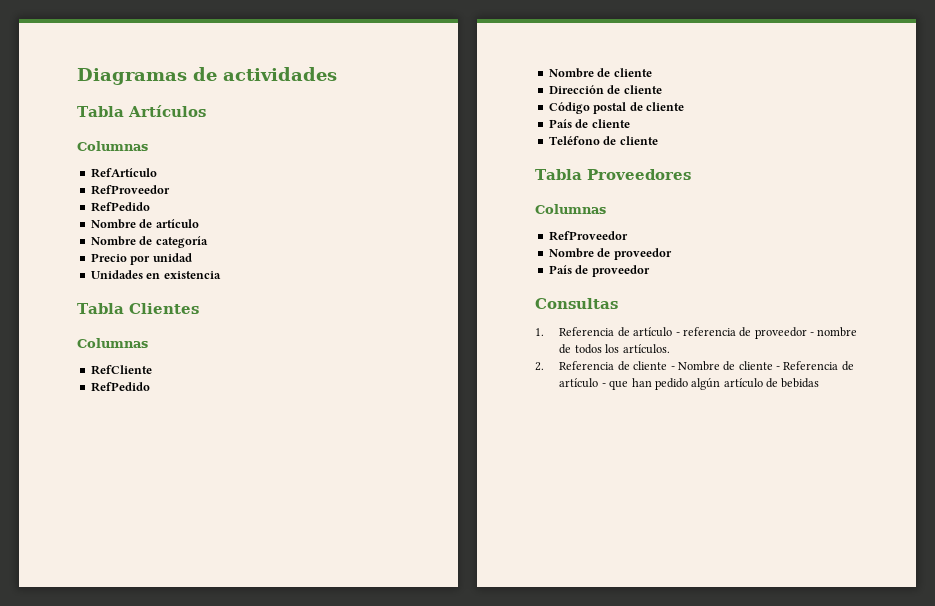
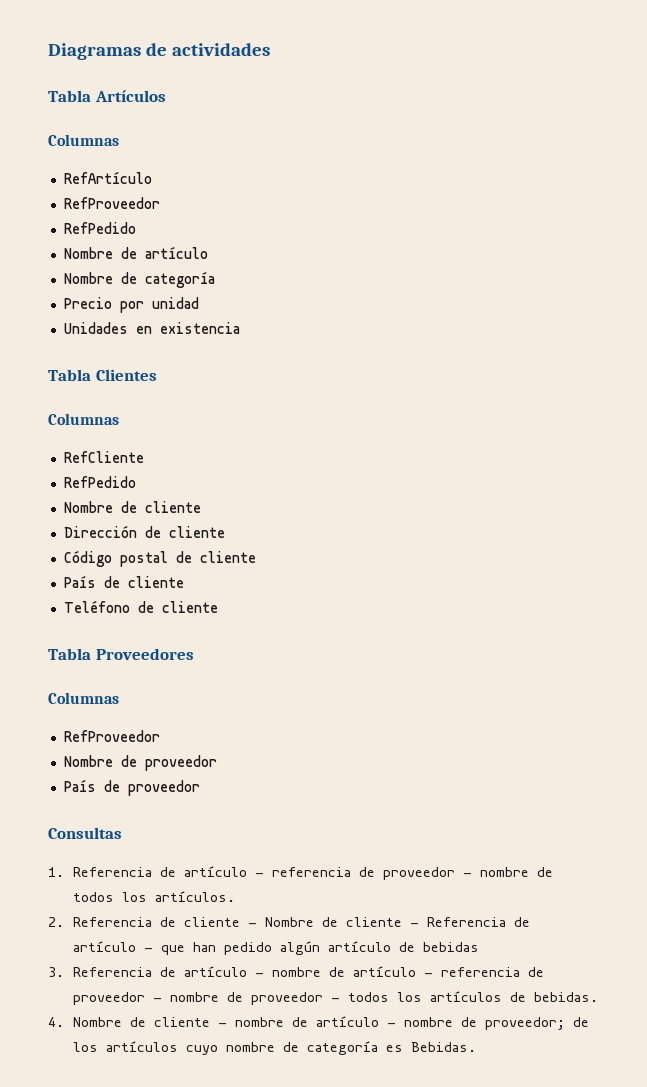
+ 3. Referencia de artículo - nombre de artículo - referencia de proveedor - nombre de proveedor - todos los artículos de bebidas.
+ 4. Nombre de cliente - nombre de artículo - nombre de proveedor; de los artículos cuyo nombre de categoría es Bebidas.

